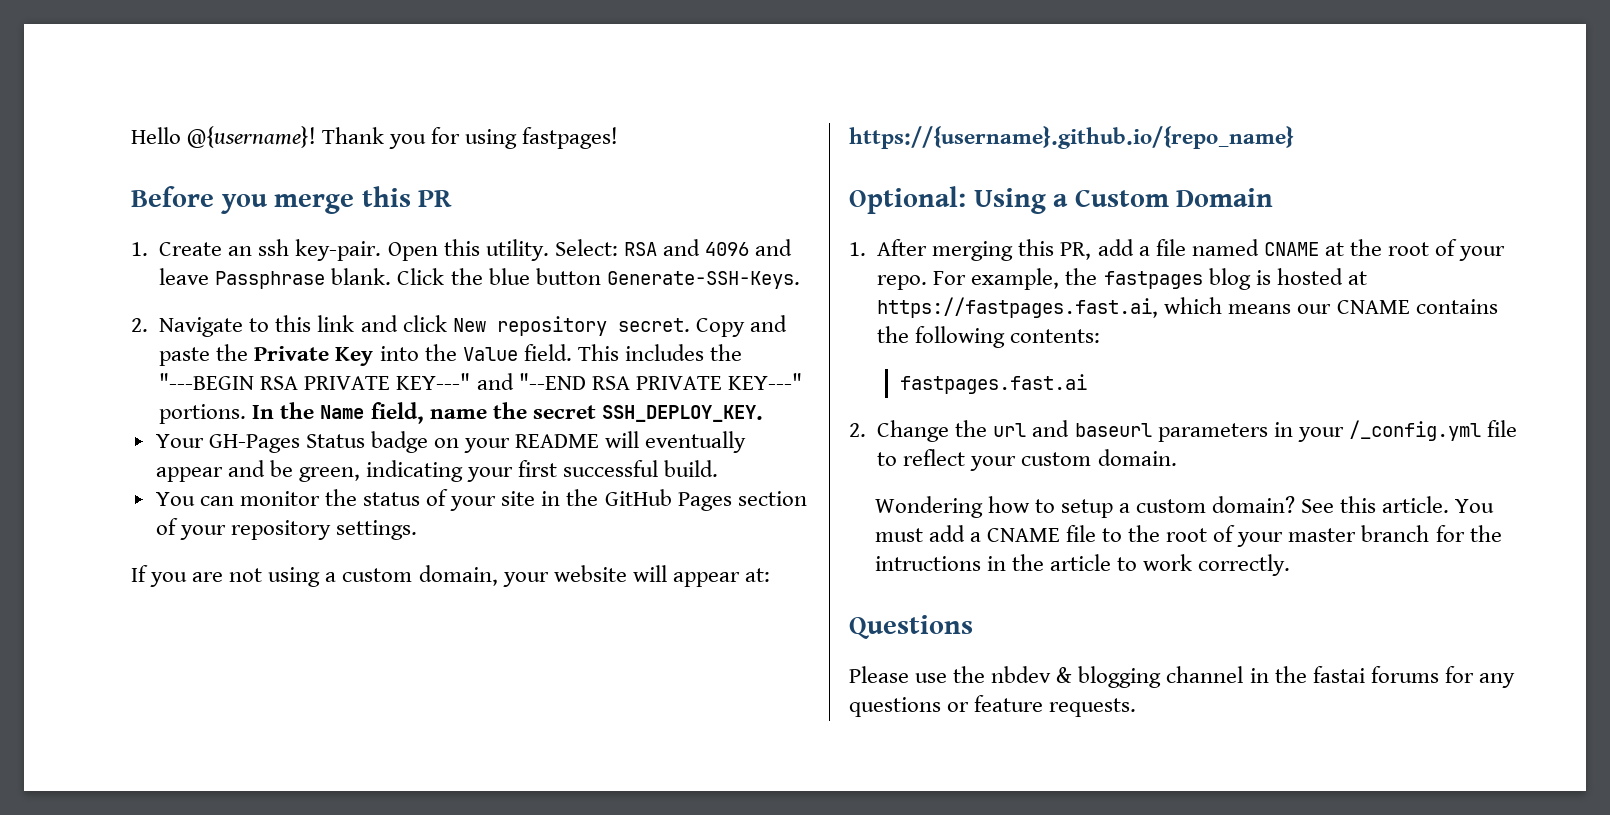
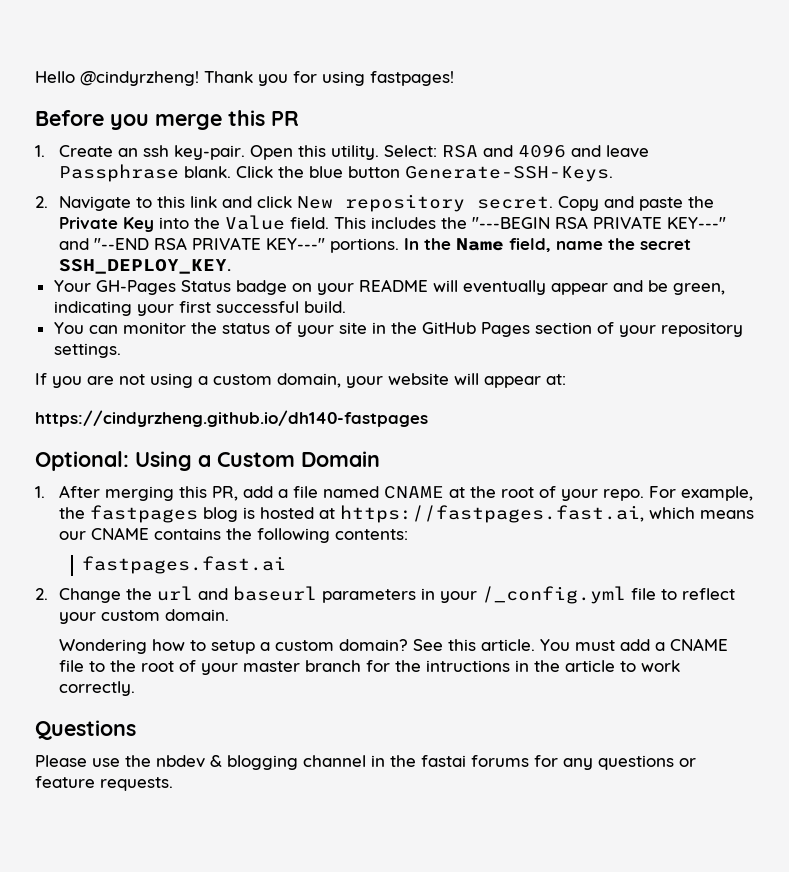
- Hello @{username}!
+ Hello @cindyrzheng!
- https://{username}.github.io/{repo_name}
+ https://cindyrzheng.github.io/dh140-fastpages

